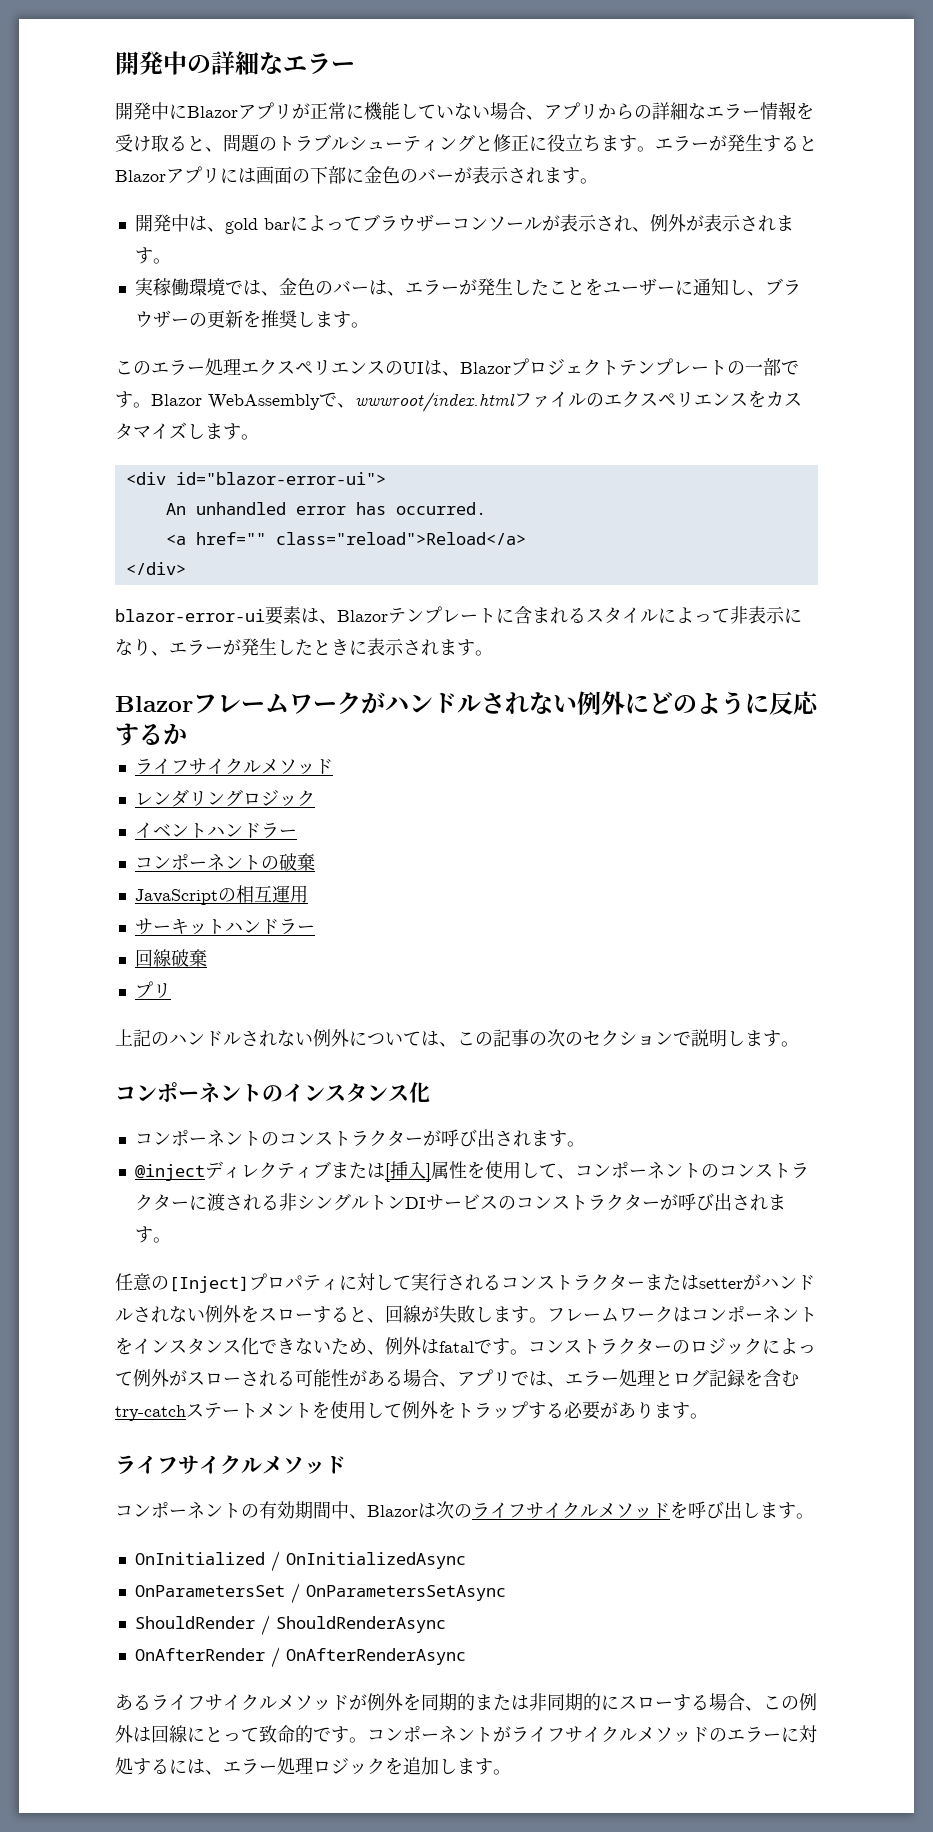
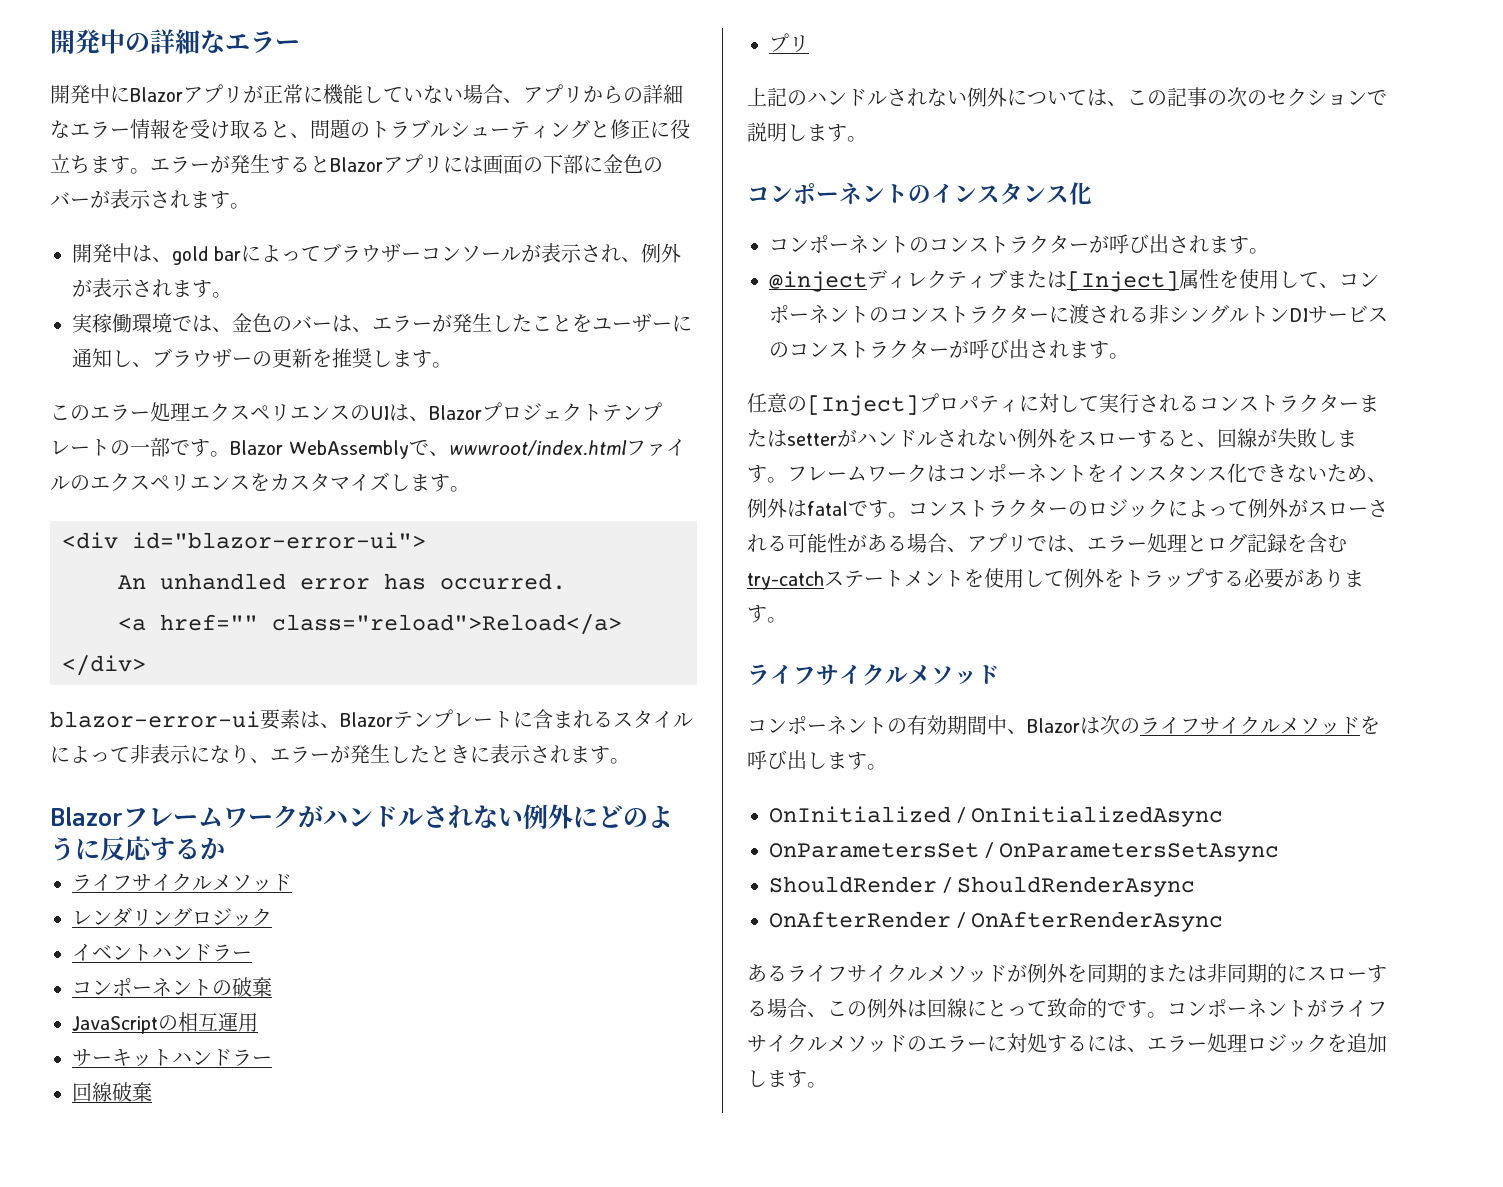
- @injectディレクティブまたは[挿入]属性を使用して、コンポーネントのコンストラクターに渡される非シングルトンDIサービスのコンストラクターが呼び出されます。
+ @injectディレクティブまたは[Inject]属性を使用して、コンポーネントのコンストラクターに渡される非シングルトンDIサービスのコンストラクターが呼び出されます。

